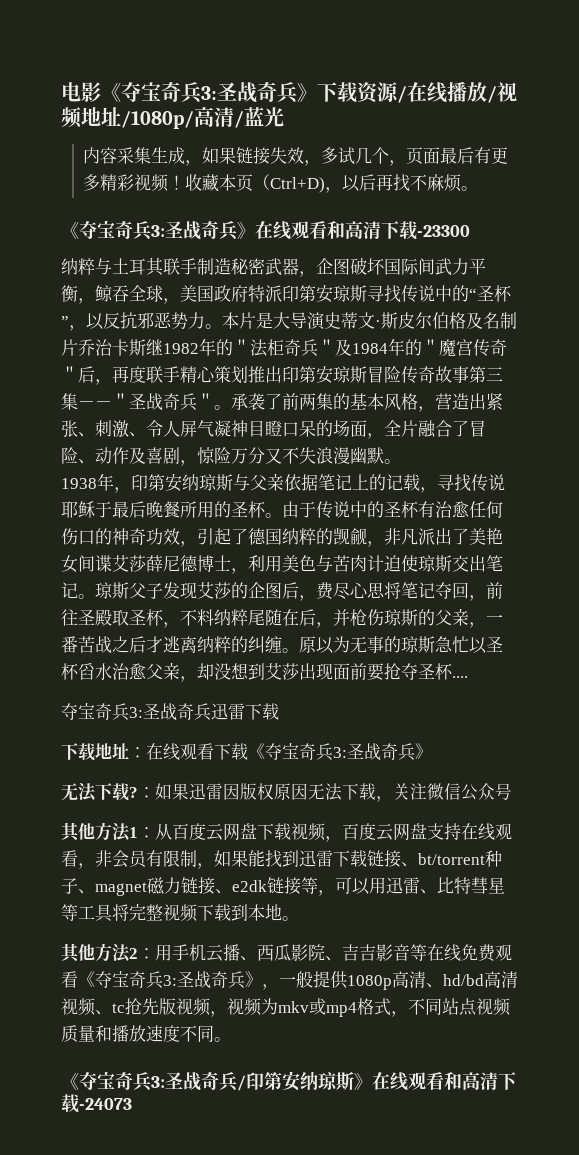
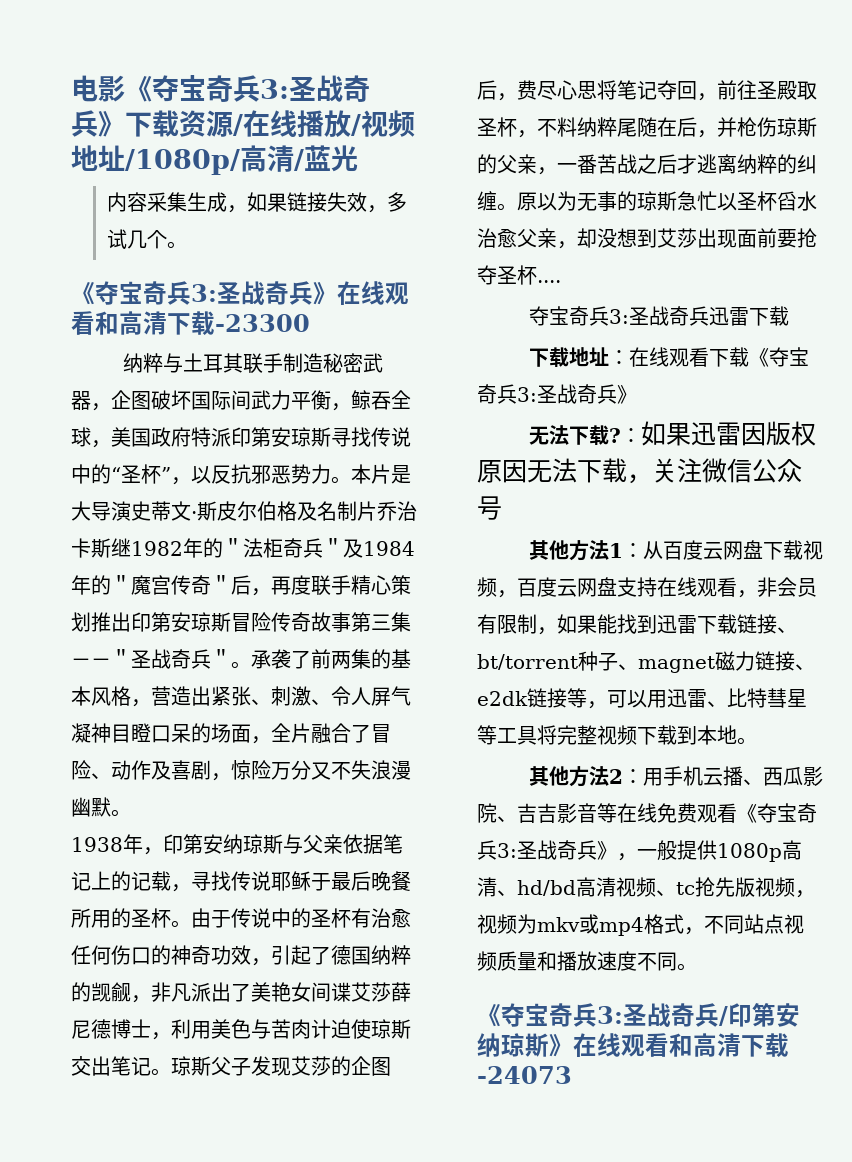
- 内容采集生成，如果链接失效，多试几个，页面最后有更多精彩视频！收藏本页（Ctrl+D)，以后再找不麻烦。
+ 内容采集生成，如果链接失效，多试几个。

